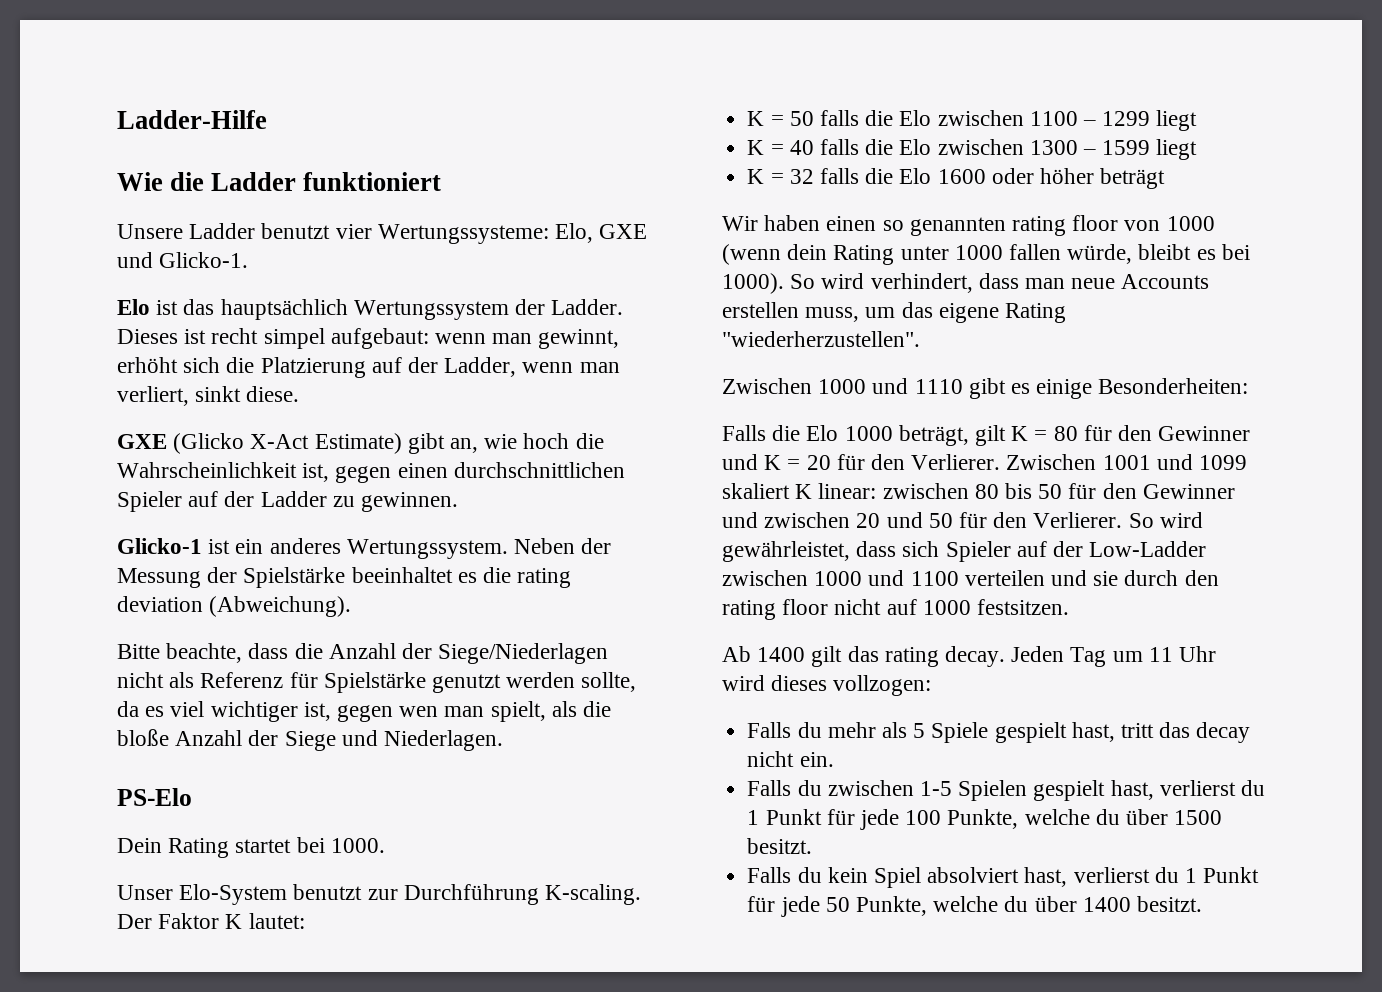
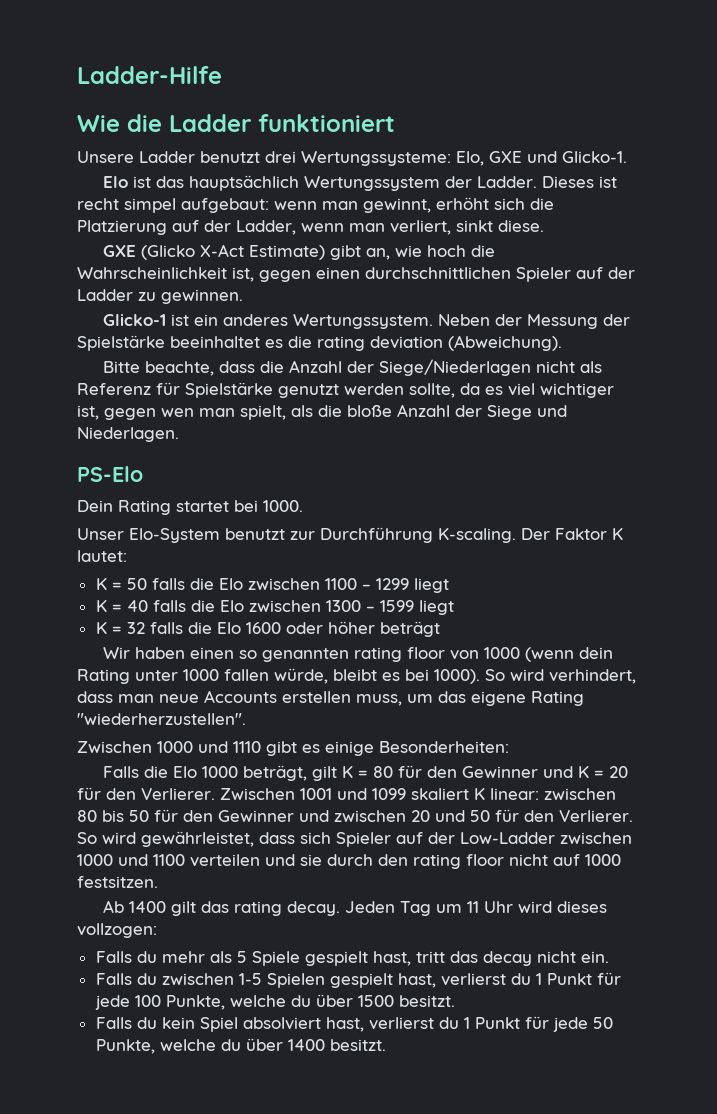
- Unsere Ladder benutzt vier Wertungssysteme: Elo, GXE und Glicko-1.
+ Unsere Ladder benutzt drei Wertungssysteme: Elo, GXE und Glicko-1.

